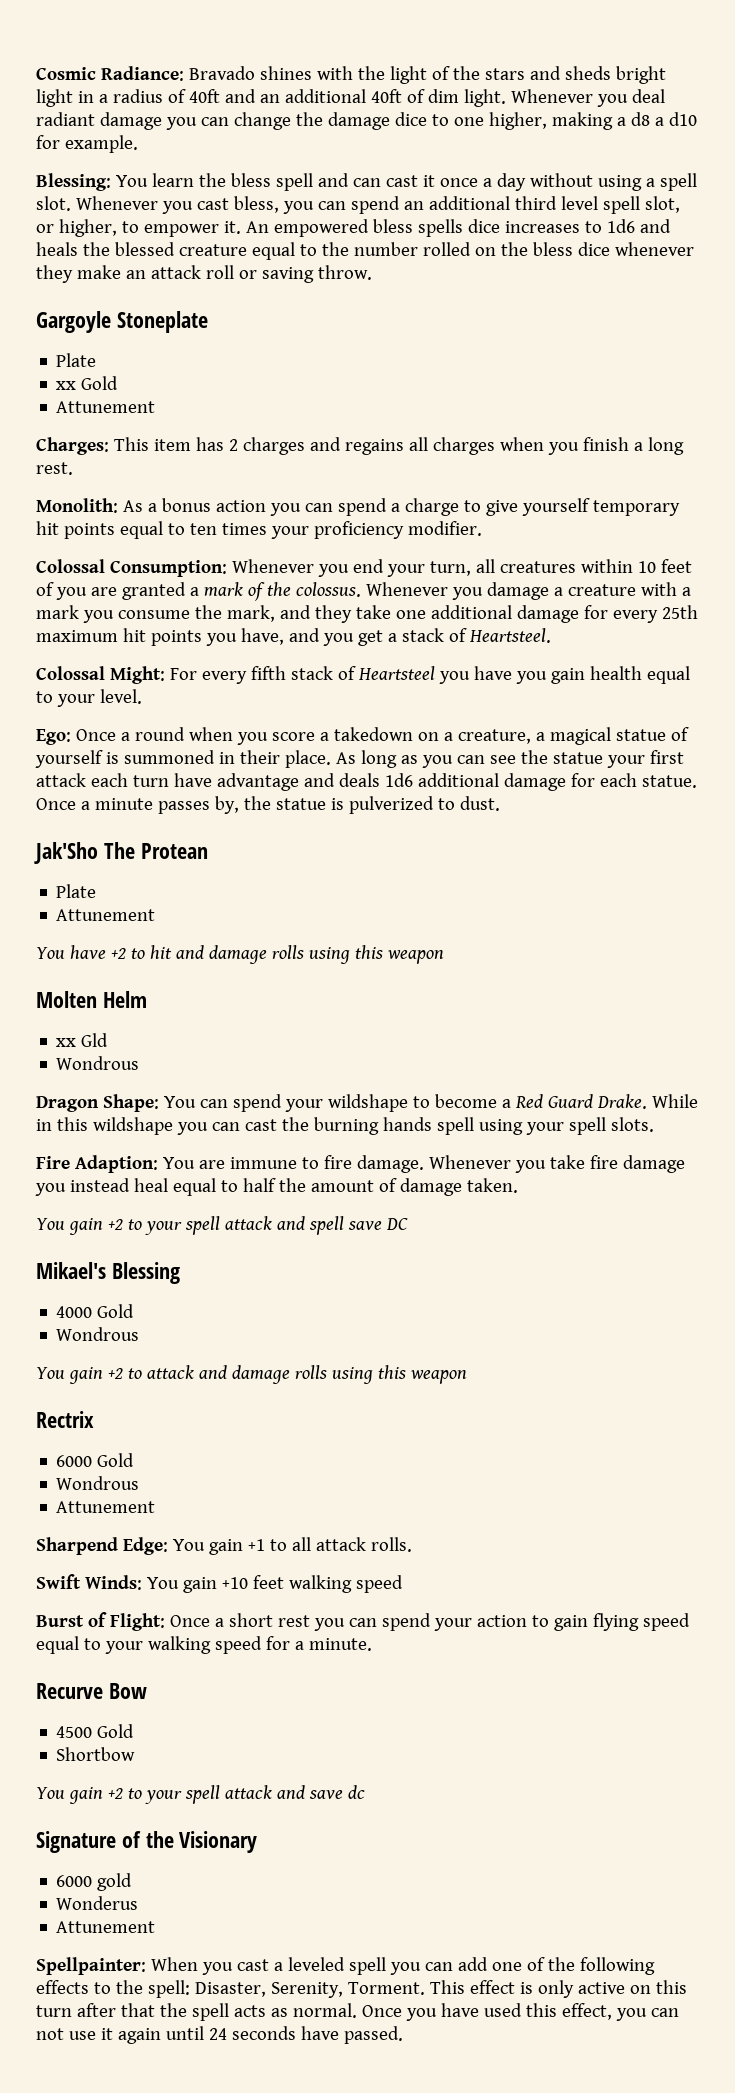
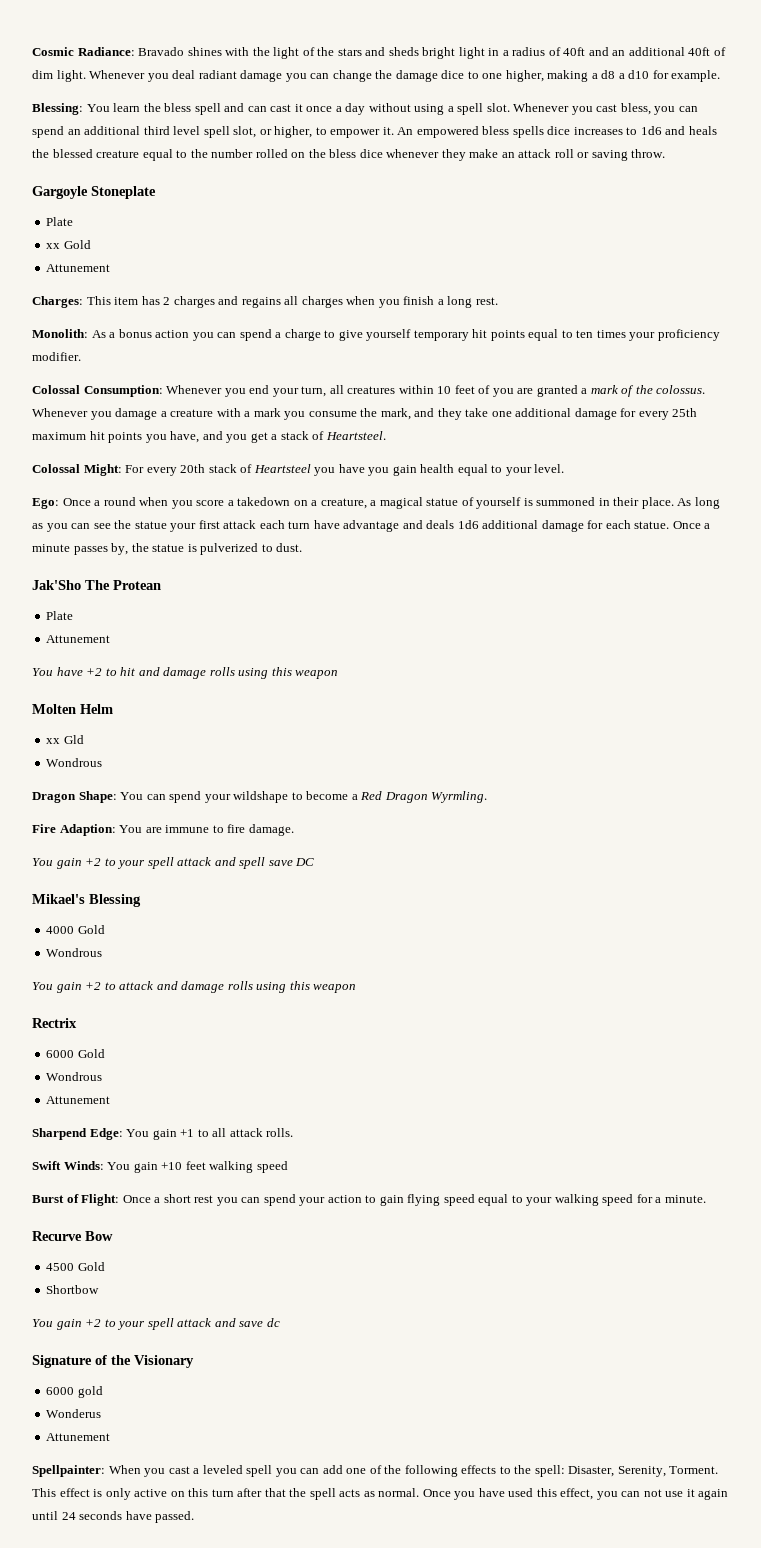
- Colossal Might: For every fifth stack of Heartsteel you have you gain health equal to your level.
+ Colossal Might: For every 20th stack of Heartsteel you have you gain health equal to your level.
- Dragon Shape: You can spend your wildshape to become a Red Guard Drake. While in this wildshape you can cast the burning hands spell using your spell slots.
+ Dragon Shape: You can spend your wildshape to become a Red Dragon Wyrmling.
- Whenever you take fire damage you instead heal equal to half the amount of damage taken.

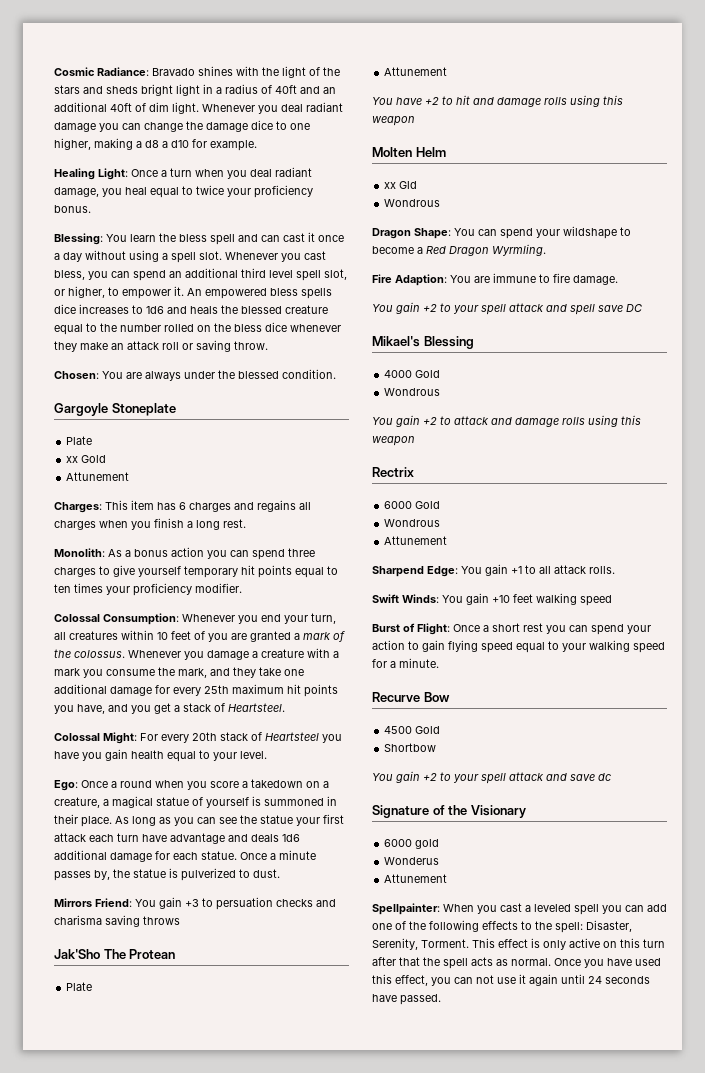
+ Healing Light: Once a turn when you deal radiant damage, you heal equal to twice your proficiency bonus.
+ Chosen: You are always under the blessed condition.
- Charges: This item has 2 charges and regains all charges when you finish a long rest.
+ Charges: This item has 6 charges and regains all charges when you finish a long rest.
- Monolith: As a bonus action you can spend a charge to give yourself temporary hit points equal to ten times your proficiency modifier.
+ Monolith: As a bonus action you can spend three charges to give yourself temporary hit points equal to ten times your proficiency modifier.
+ Mirrors Friend: You gain +3 to persuation checks and charisma saving throws

